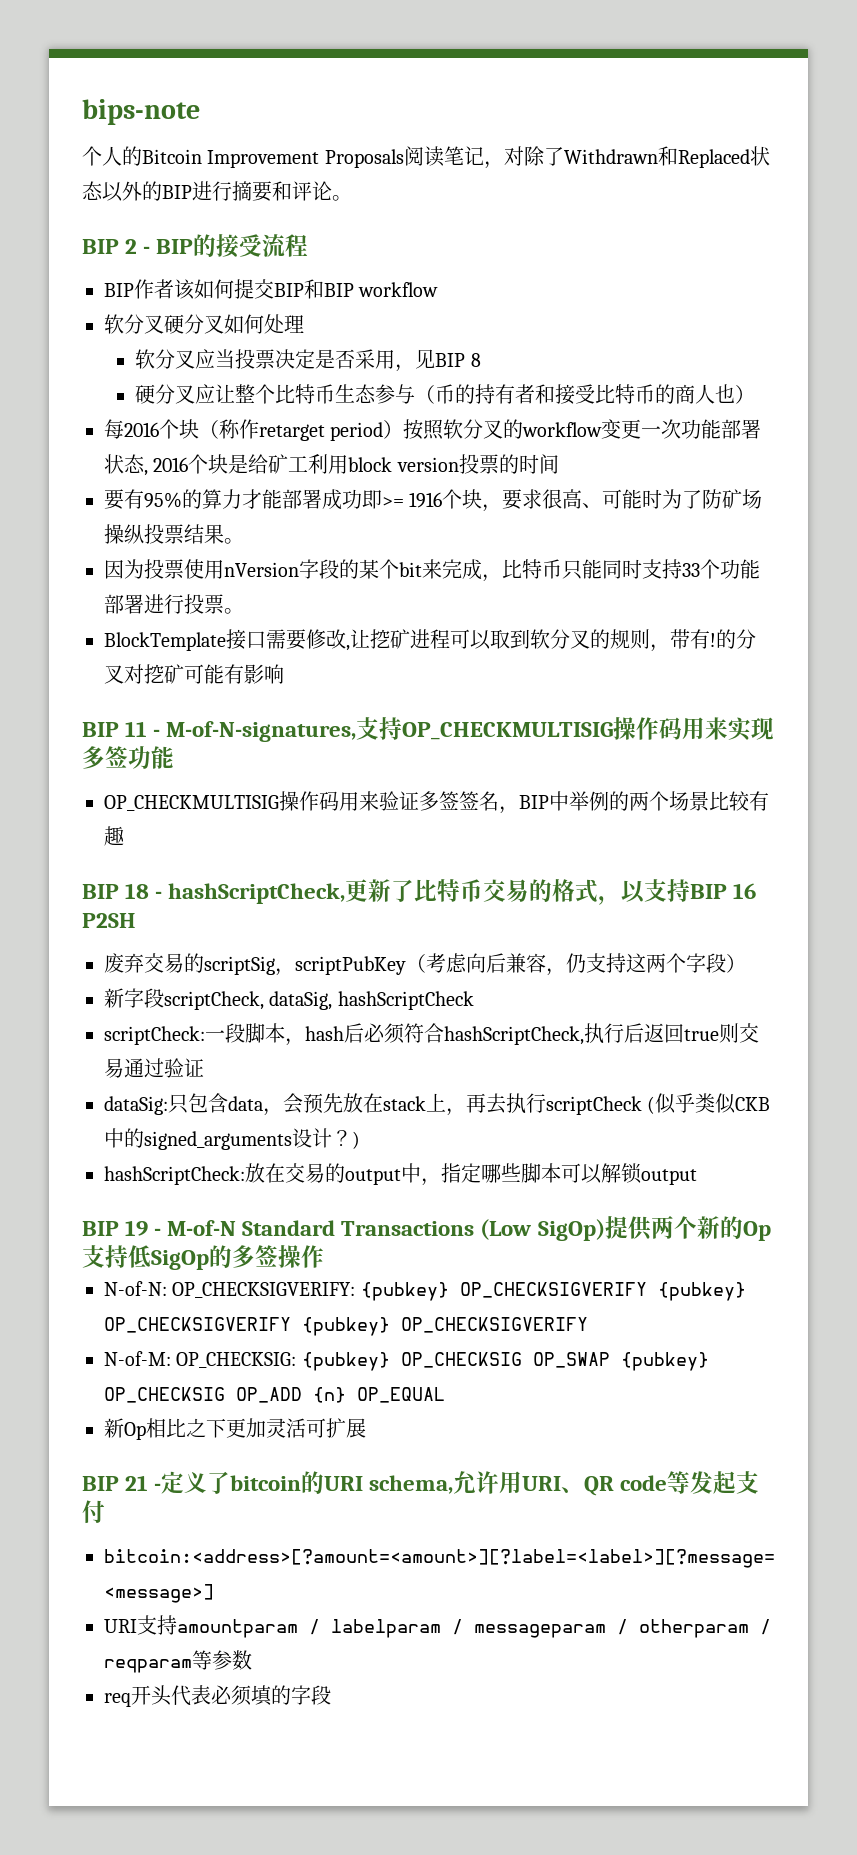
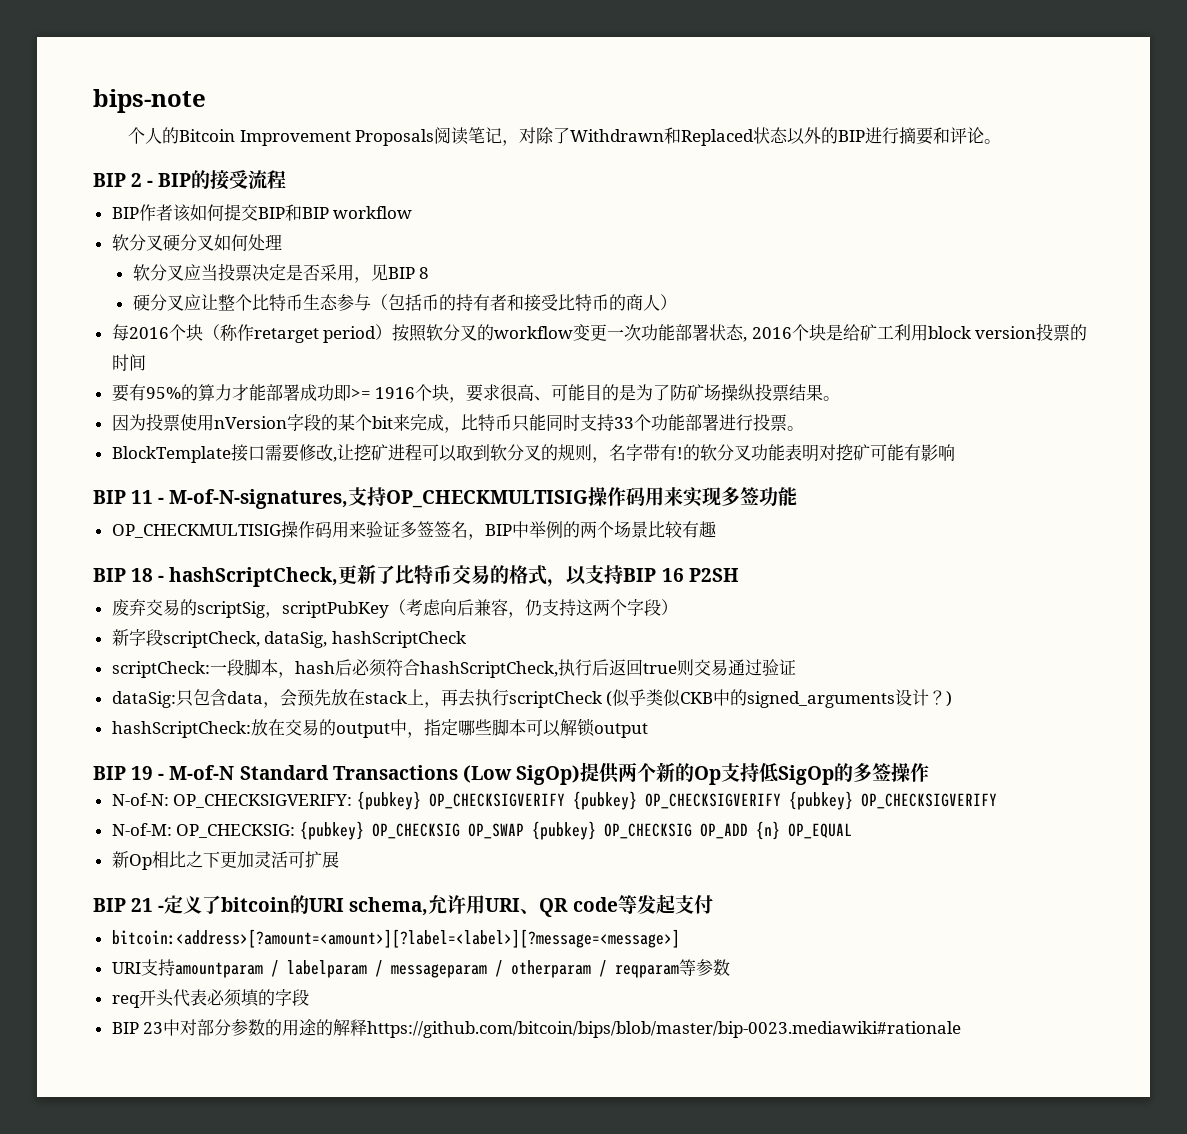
- 硬分叉应让整个比特币生态参与（币的持有者和接受比特币的商人也）
+ 硬分叉应让整个比特币生态参与（包括币的持有者和接受比特币的商人）
- 要有95%的算力才能部署成功即>= 1916个块，要求很高、可能时为了防矿场操纵投票结果。
+ 要有95%的算力才能部署成功即>= 1916个块，要求很高、可能目的是为了防矿场操纵投票结果。
- BlockTemplate接口需要修改,让挖矿进程可以取到软分叉的规则，带有!
+ BlockTemplate接口需要修改,让挖矿进程可以取到软分叉的规则，名字带有!
- 的分叉对挖矿可能有影响
+ 的软分叉功能表明对挖矿可能有影响
+ BIP 23中对部分参数的用途的解释https://github.com/bitcoin/bips/blob/master/bip-0023.mediawiki#rationale

